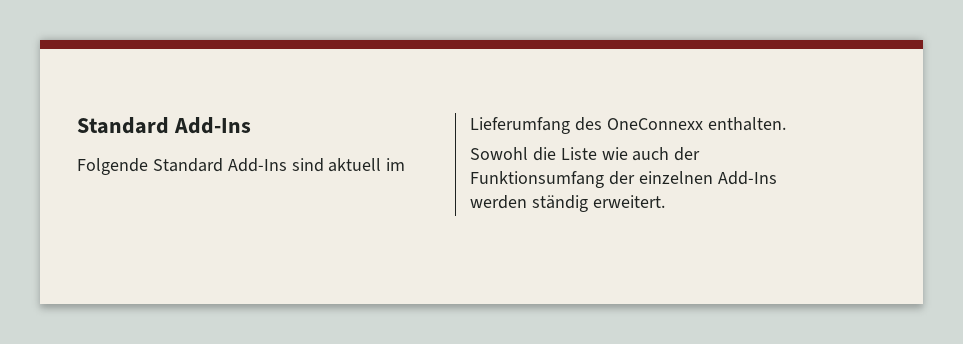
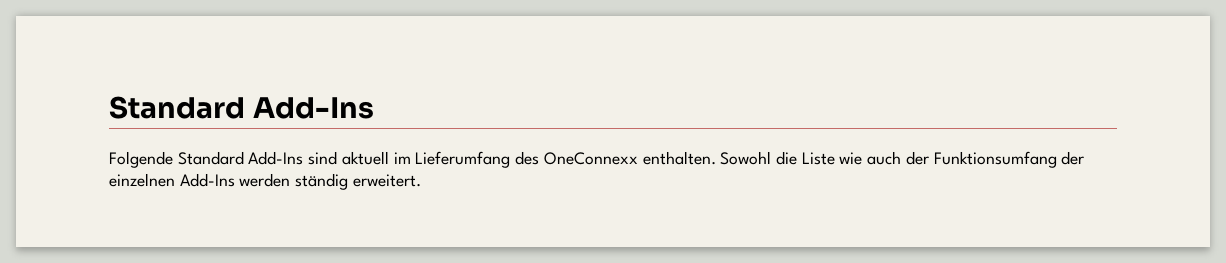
- Folgende Standard Add-Ins sind aktuell im Lieferumfang des OneConnexx enthalten.
- Sowohl die Liste wie auch der Funktionsumfang der einzelnen Add-Ins werden ständig erweitert.
+ Folgende Standard Add-Ins sind aktuell im Lieferumfang des OneConnexx enthalten. Sowohl die Liste wie auch der Funktionsumfang der einzelnen Add-Ins werden ständig erweitert.

